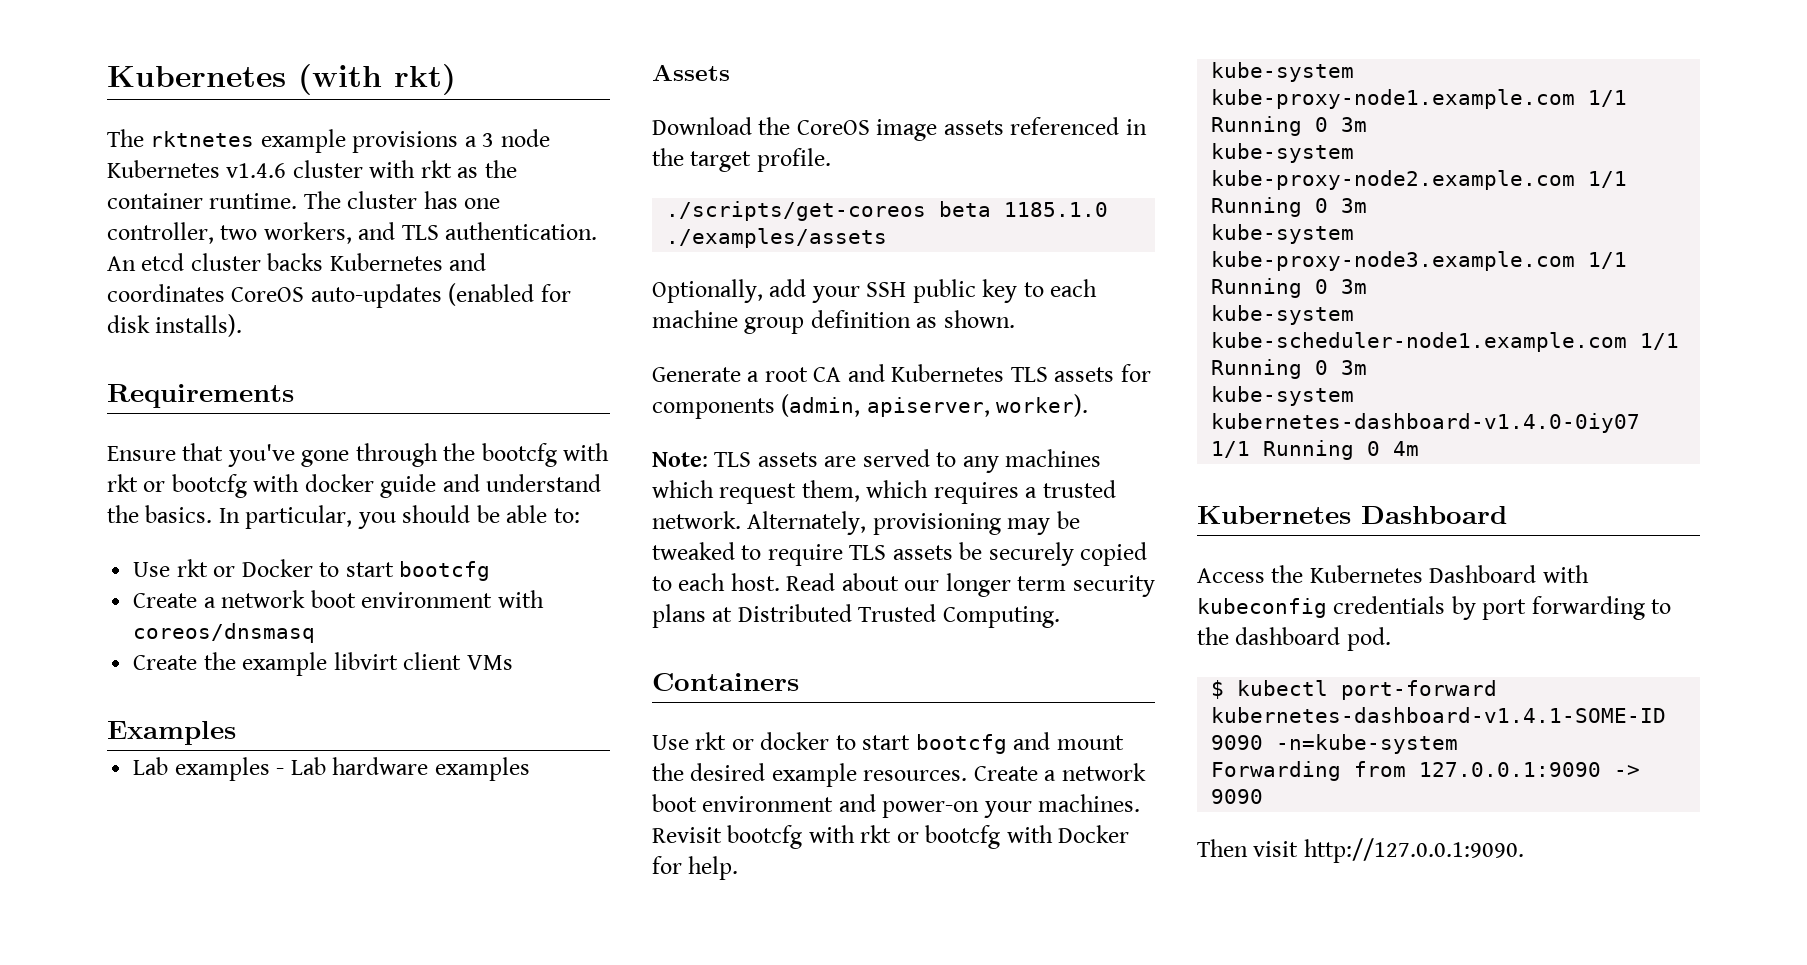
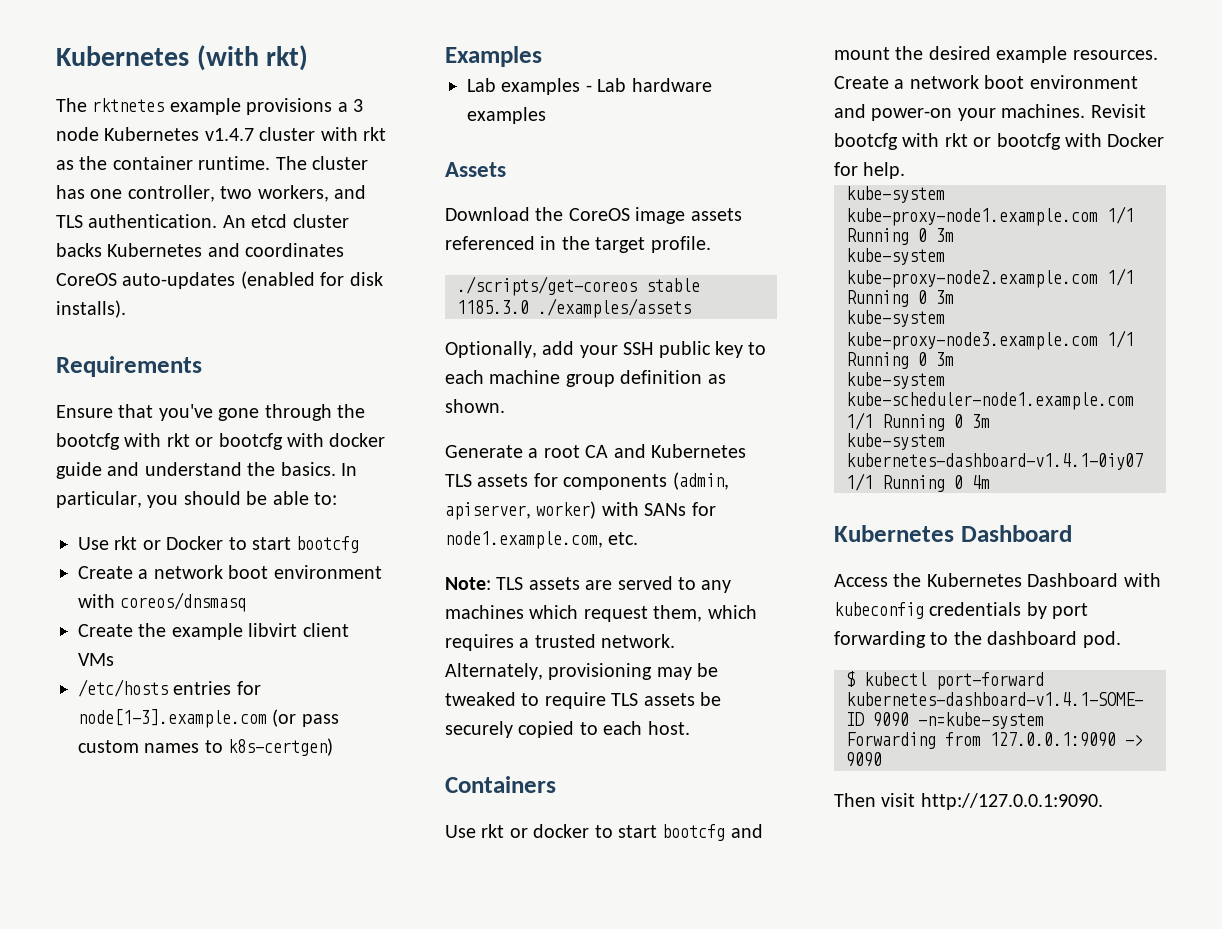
- The rktnetes example provisions a 3 node Kubernetes v1.4.6 cluster with rkt as the container runtime.
+ The rktnetes example provisions a 3 node Kubernetes v1.4.7 cluster with rkt as the container runtime.
+ /etc/hosts entries for node[1-3].example.com (or pass custom names to k8s-certgen)
- ./scripts/get-coreos beta 1185.1.0 ./examples/assets
+ ./scripts/get-coreos stable 1185.3.0 ./examples/assets
- Generate a root CA and Kubernetes TLS assets for components (admin, apiserver, worker).
+ Generate a root CA and Kubernetes TLS assets for components (admin, apiserver, worker) with SANs for node1.example.com, etc.
- Read about our longer term security plans at Distributed Trusted Computing.
- kube-system kubernetes-dashboard-v1.4.0-0iy07 1/1 Running 0 4m
+ kube-system kubernetes-dashboard-v1.4.1-0iy07 1/1 Running 0 4m

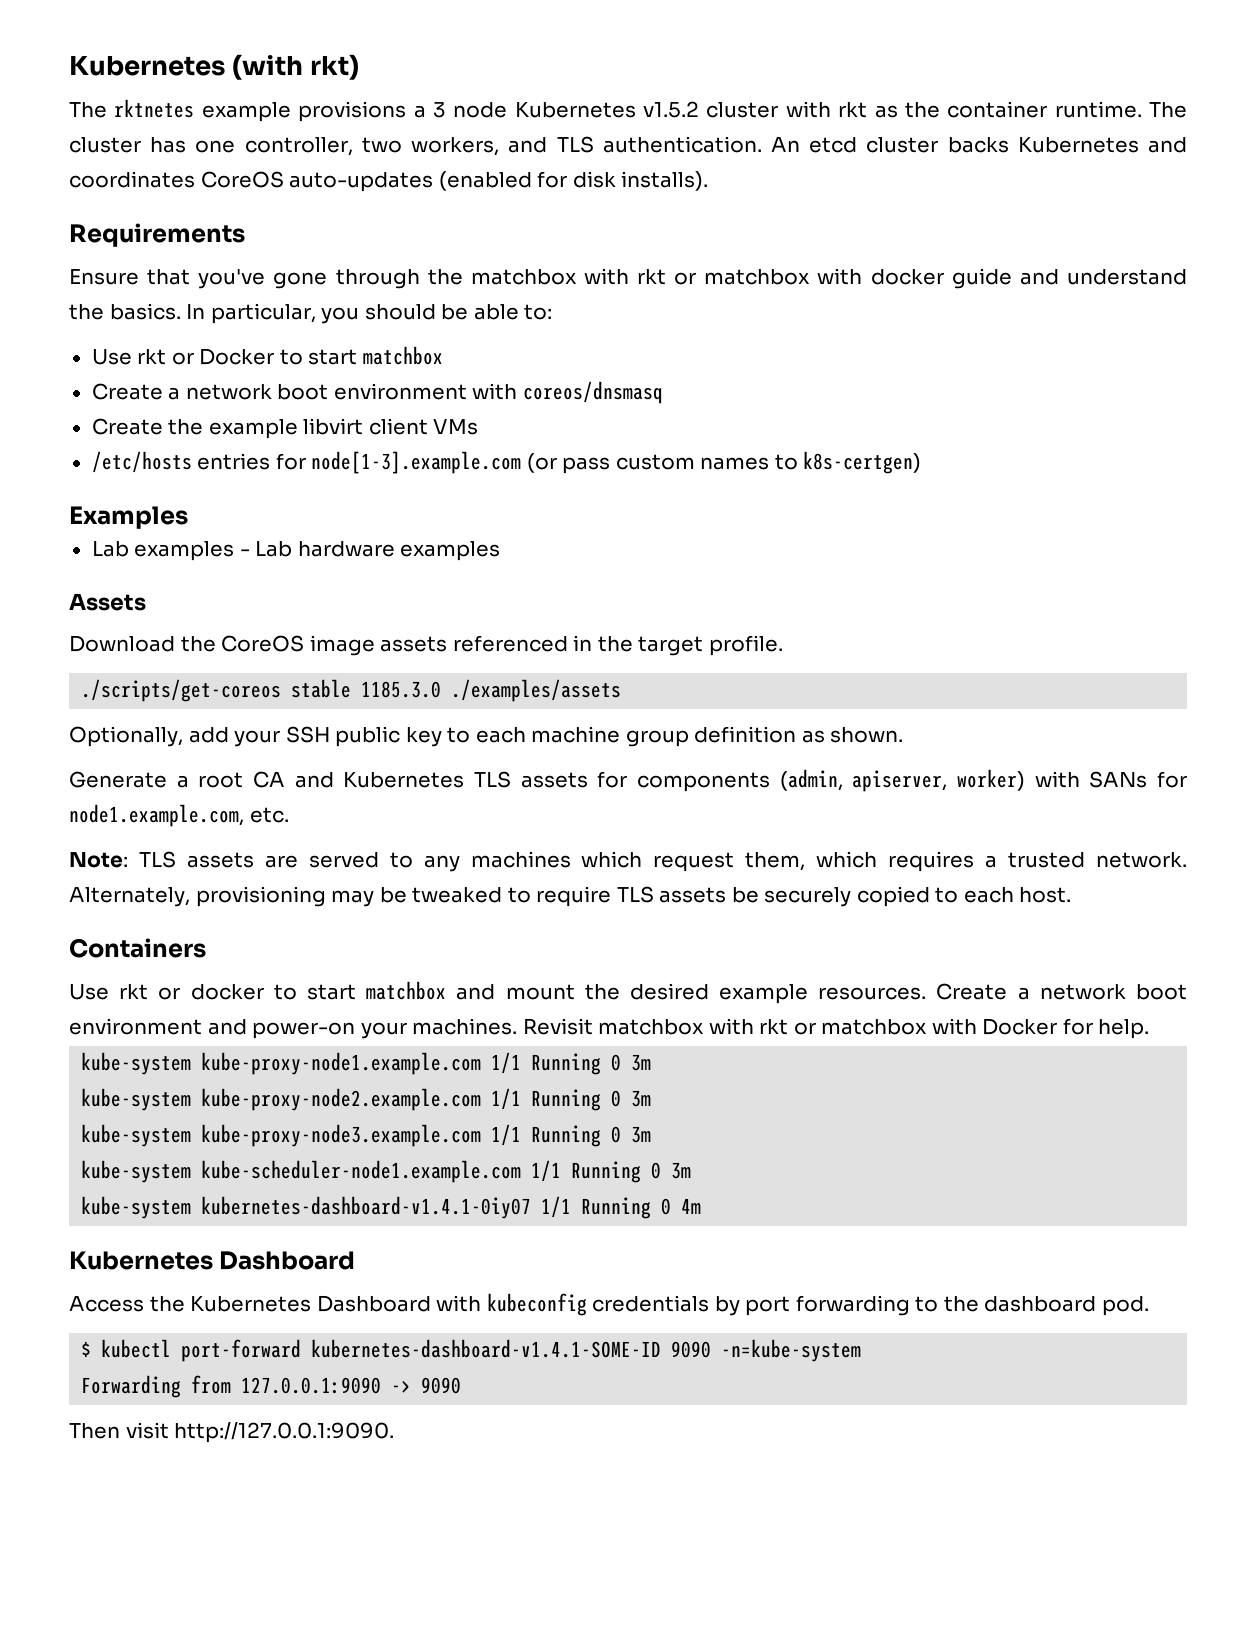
- The rktnetes example provisions a 3 node Kubernetes v1.4.7 cluster with rkt as the container runtime.
+ The rktnetes example provisions a 3 node Kubernetes v1.5.2 cluster with rkt as the container runtime.
- Ensure that you've gone through the bootcfg with rkt or bootcfg with docker guide and understand the basics.
+ Ensure that you've gone through the matchbox with rkt or matchbox with docker guide and understand the basics.
- Use rkt or Docker to start bootcfg
+ Use rkt or Docker to start matchbox
- Use rkt or docker to start bootcfg and mount the desired example resources.
+ Use rkt or docker to start matchbox and mount the desired example resources.
- Revisit bootcfg with rkt or bootcfg with Docker for help.
+ Revisit matchbox with rkt or matchbox with Docker for help.

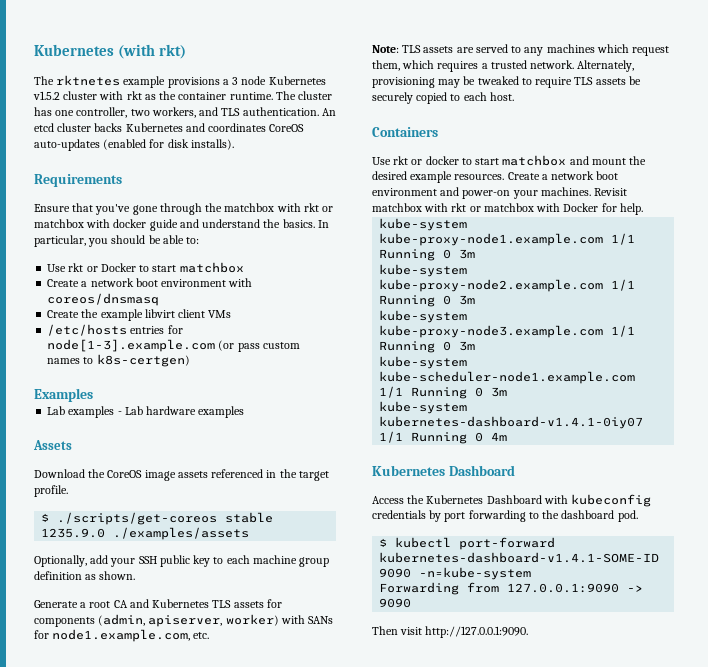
- ./scripts/get-coreos stable 1185.3.0 ./examples/assets
+ $ ./scripts/get-coreos stable 1235.9.0 ./examples/assets

